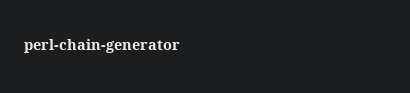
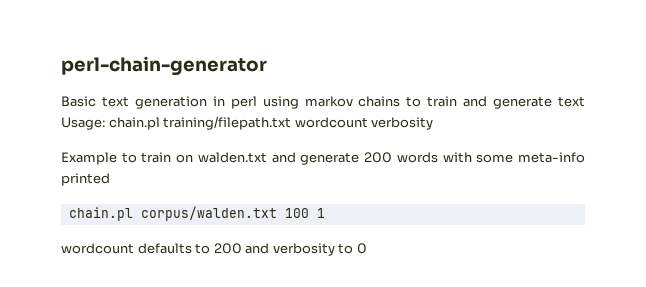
+ Basic text generation in perl using markov chains to train and generate text Usage: chain.pl training/filepath.txt wordcount verbosity
+ Example to train on walden.txt and generate 200 words with some meta-info printed
+ chain.pl corpus/walden.txt 100 1
+ wordcount defaults to 200 and verbosity to 0

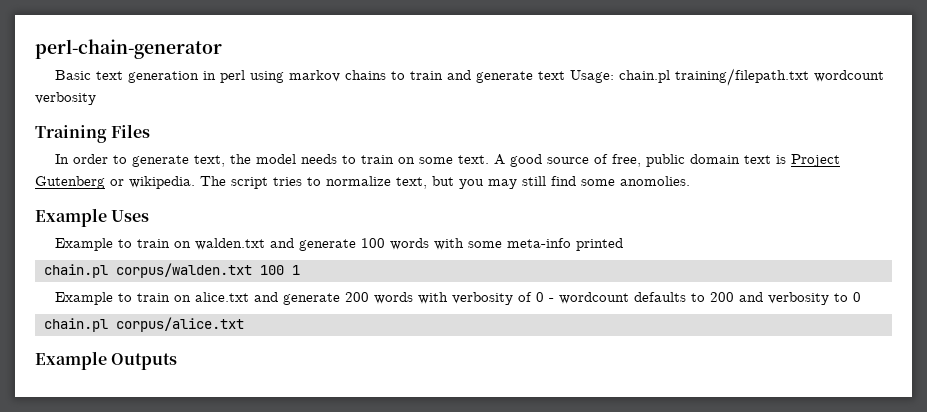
+ Training Files
+ In order to generate text, the model needs to train on some text. A good source of free, public domain text is Project Gutenberg or wikipedia. The script tries to normalize text, but you may still find some anomolies.
+ Example Uses
- Example to train on walden.txt and generate 200 words with some meta-info printed
+ Example to train on walden.txt and generate 100 words with some meta-info printed
- wordcount defaults to 200 and verbosity to 0
+ Example to train on alice.txt and generate 200 words with verbosity of 0 - wordcount defaults to 200 and verbosity to 0
+ chain.pl corpus/alice.txt
+ Example Outputs

